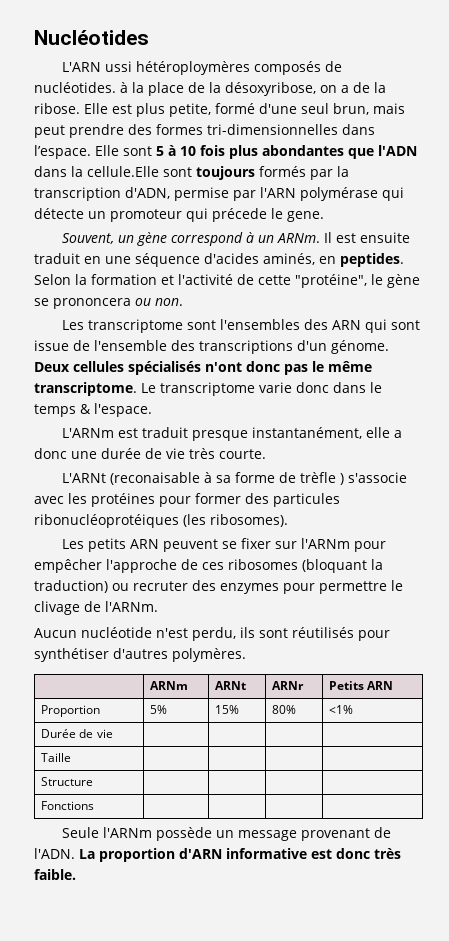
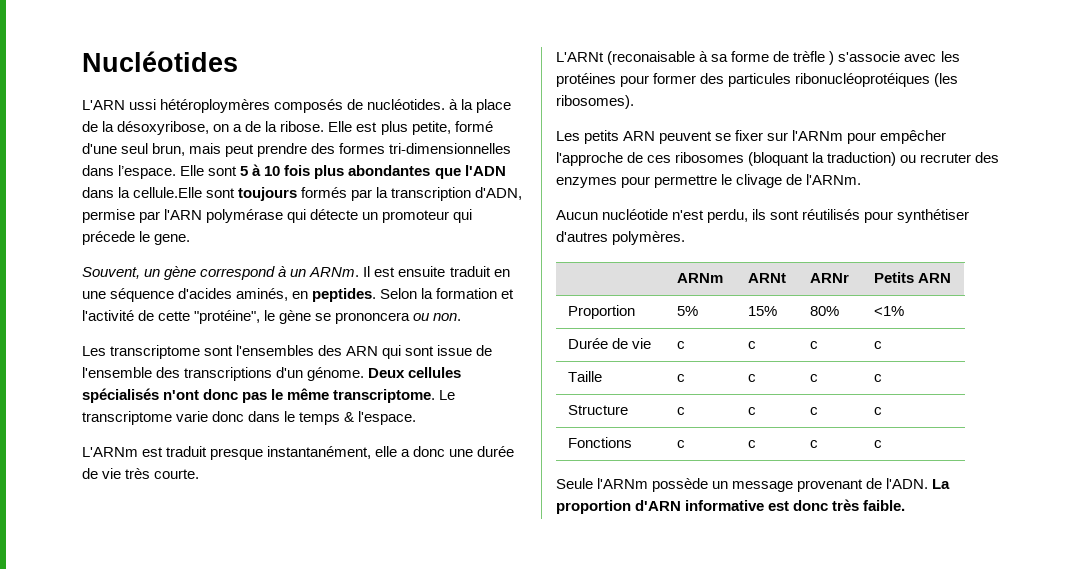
- Durée de vie | | | |
- Taille | | | |
- Structure | | | |
- Fonctions | | | |
+ Durée de vie | c | c | c | c
+ Taille | c | c | c | c
+ Structure | c | c | c | c
+ Fonctions | c | c | c | c

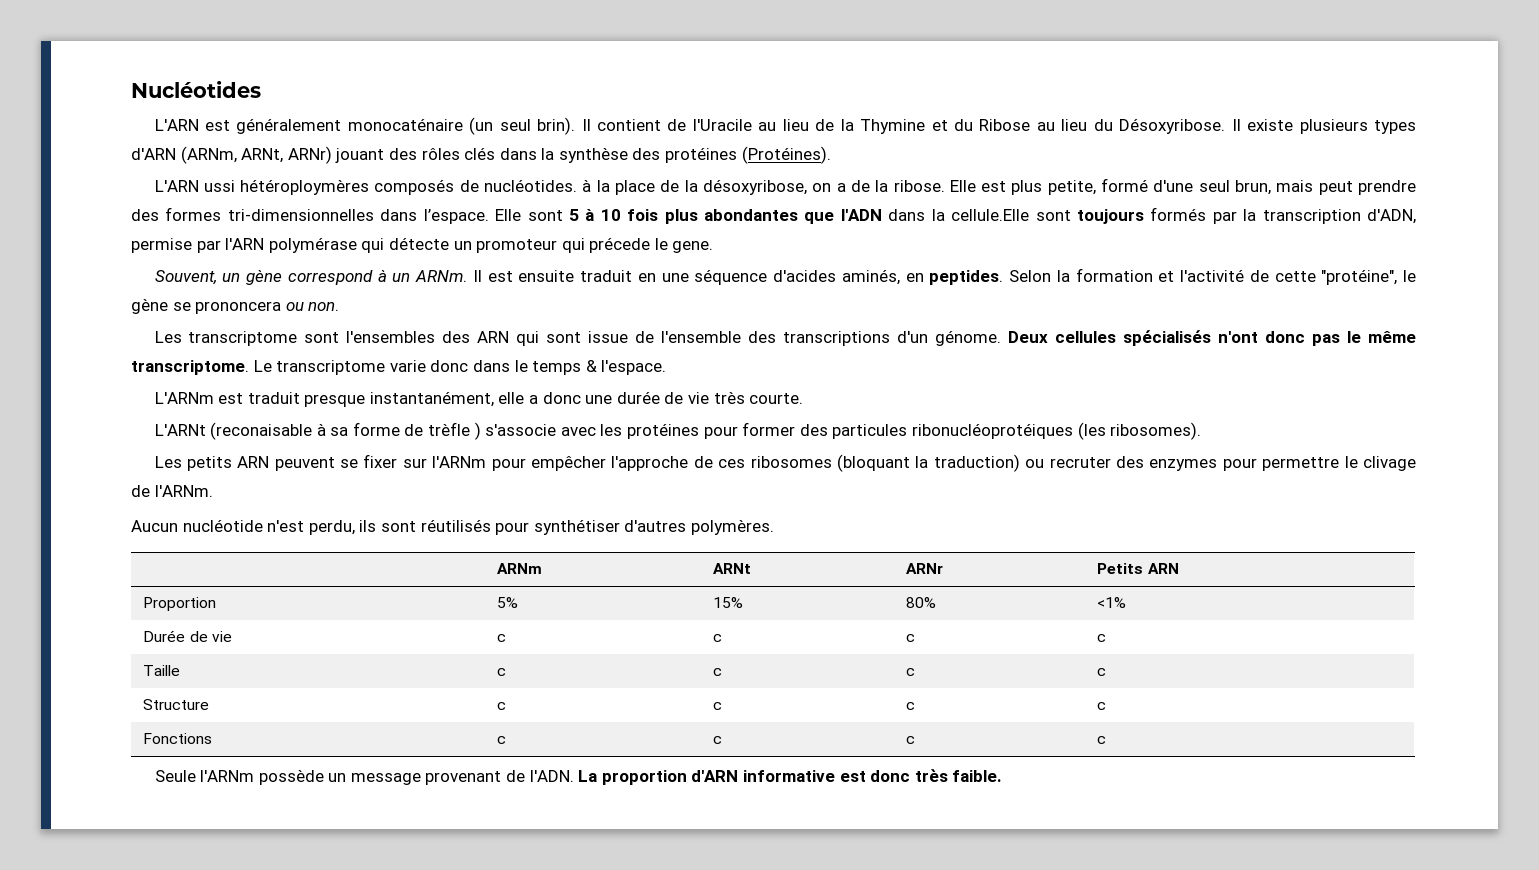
+ L'ARN est généralement monocaténaire (un seul brin). Il contient de l'Uracile au lieu de la Thymine et du Ribose au lieu du Désoxyribose. Il existe plusieurs types d'ARN (ARNm, ARNt, ARNr) jouant des rôles clés dans la synthèse des protéines (Protéines).

